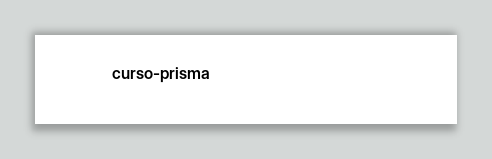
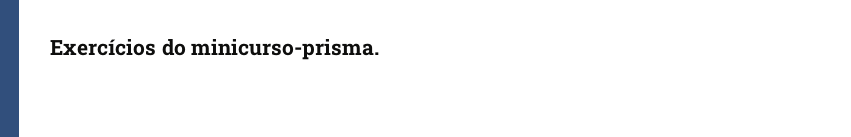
- curso-prisma
+ Exercícios do minicurso-prisma.

